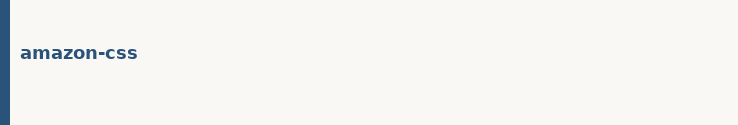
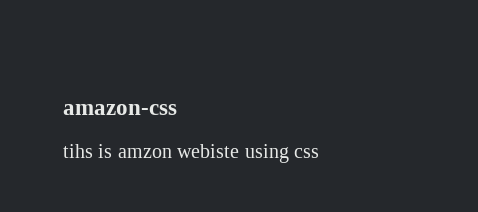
+ tihs is amzon webiste using css

